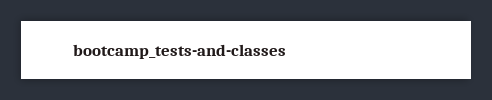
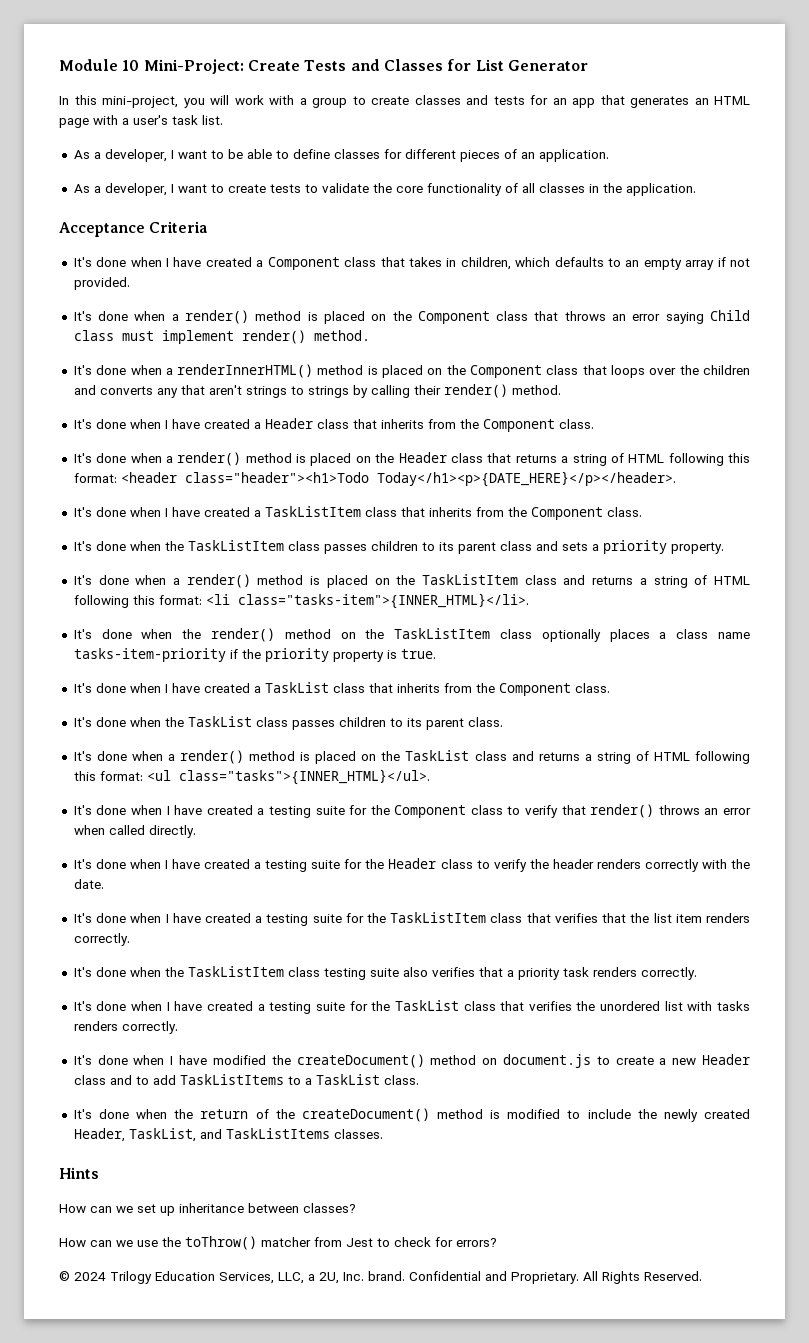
- bootcamp_tests-and-classes
+ Module 10 Mini-Project: Create Tests and Classes for List Generator
+ In this mini-project, you will work with a group to create classes and tests for an app that generates an HTML page with a user's task list.
+ As a developer, I want to be able to define classes for different pieces of an application.
+ As a developer, I want to create tests to validate the core functionality of all classes in the application.
+ Acceptance Criteria
+ It's done when I have created a Component class that takes in children, which defaults to an empty array if not provided.
+ It's done when a render() method is placed on the Component class that throws an error saying Child class must implement render() method.
+ It's done when a renderInnerHTML() method is placed on the Component class that loops over the children and converts any that aren't strings to strings by calling their render() method.
+ It's done when I have created a Header class that inherits from the Component class.
+ It's done when a render() method is placed on the Header class that returns a string of HTML following this format: <header class="header"><h1>Todo Today</h1><p>{DATE_HERE}</p></header>.
+ It's done when I have created a TaskListItem class that inherits from the Component class.
+ It's done when the TaskListItem class passes children to its parent class and sets a priority property.
+ It's done when a render() method is placed on the TaskListItem class and returns a string of HTML following this format: <li class="tasks-item">{INNER_HTML}</li>.
+ It's done when the render() method on the TaskListItem class optionally places a class name tasks-item-priority if the priority property is true.
+ It's done when I have created a TaskList class that inherits from the Component class.
+ It's done when the TaskList class passes children to its parent class.
+ It's done when a render() method is placed on the TaskList class and returns a string of HTML following this format: <ul class="tasks">{INNER_HTML}</ul>.
+ It's done when I have created a testing suite for the Component class to verify that render() throws an error when called directly.
+ It's done when I have created a testing suite for the Header class to verify the header renders correctly with the date.
+ It's done when I have created a testing suite for the TaskListItem class that verifies that the list item renders correctly.
+ It's done when the TaskListItem class testing suite also verifies that a priority task renders correctly.
+ It's done when I have created a testing suite for the TaskList class that verifies the unordered list with tasks renders correctly.
+ It's done when I have modified the createDocument() method on document.js to create a new Header class and to add TaskListItems to a TaskList class.
+ It's done when the return of the createDocument() method is modified to include the newly created Header, TaskList, and TaskListItems classes.
+ Hints
+ How can we set up inheritance between classes?
+ How can we use the toThrow() matcher from Jest to check for errors?
+ © 2024 Trilogy Education Services, LLC, a 2U, Inc. brand. Confidential and Proprietary. All Rights Reserved.

